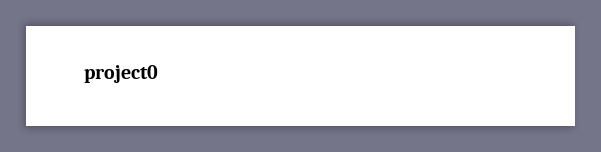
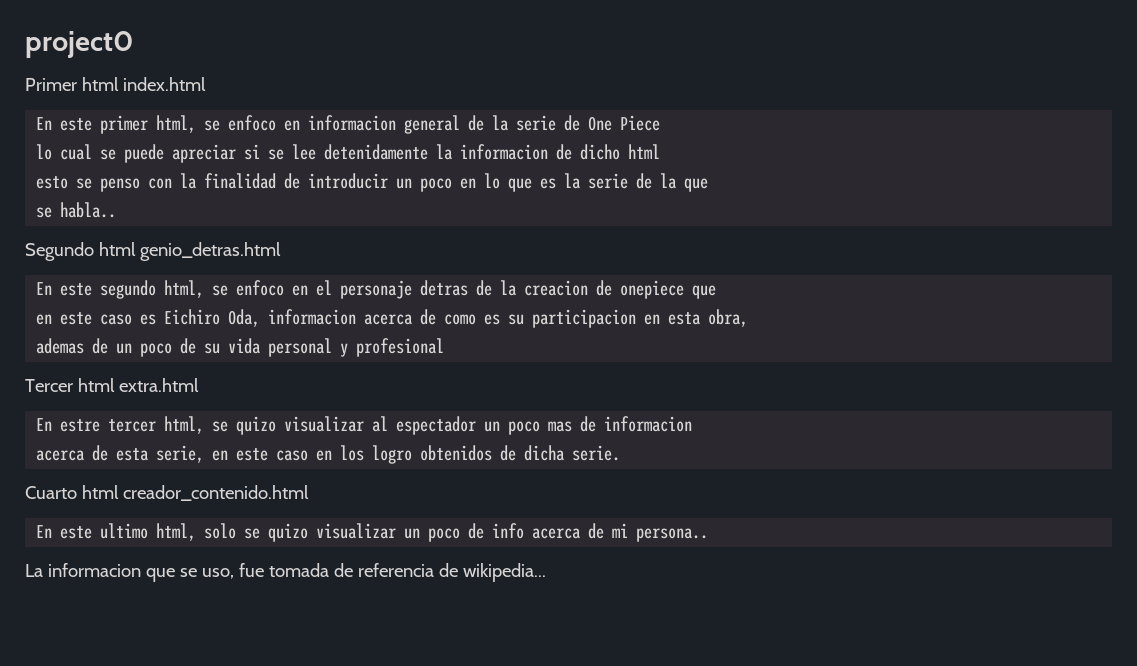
+ Primer html index.html
+ En este primer html, se enfoco en informacion general de la serie de One Piece
+ lo cual se puede apreciar si se lee detenidamente la informacion de dicho html
+ esto se penso con la finalidad de introducir un poco en lo que es la serie de la que
+ se habla..
+ Segundo html genio_detras.html
+ En este segundo html, se enfoco en el personaje detras de la creacion de onepiece que
+ en este caso es Eichiro Oda, informacion acerca de como es su participacion en esta obra,
+ ademas de un poco de su vida personal y profesional
+ Tercer html extra.html
+ En estre tercer html, se quizo visualizar al espectador un poco mas de informacion
+ acerca de esta serie, en este caso en los logro obtenidos de dicha serie.
+ Cuarto html creador_contenido.html
+ En este ultimo html, solo se quizo visualizar un poco de info acerca de mi persona..
+ La informacion que se uso, fue tomada de referencia de wikipedia...

